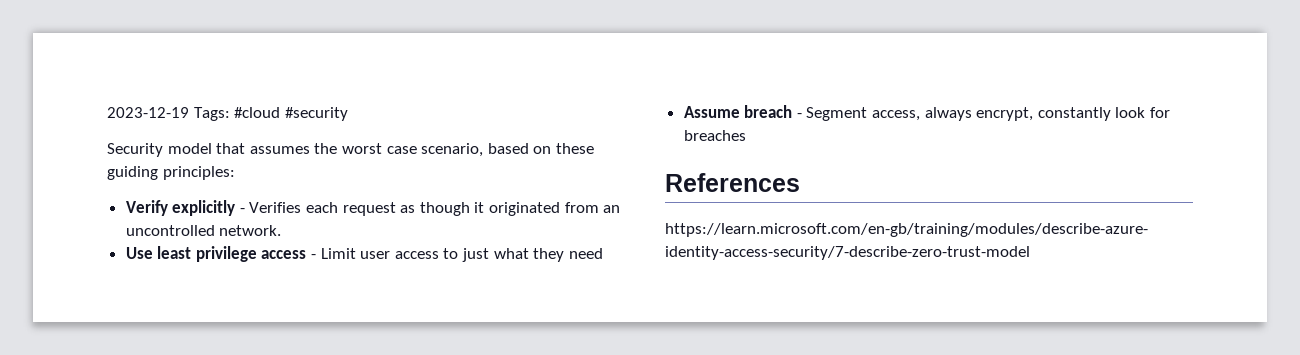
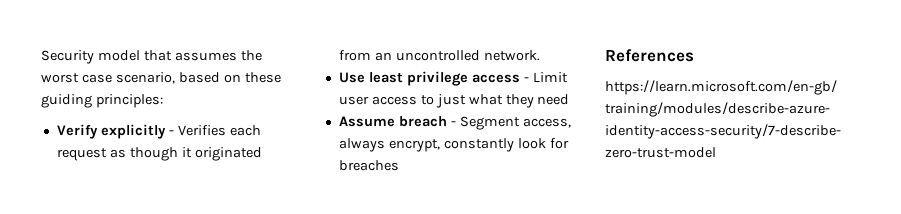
- 2023-12-19 Tags: #cloud #security

